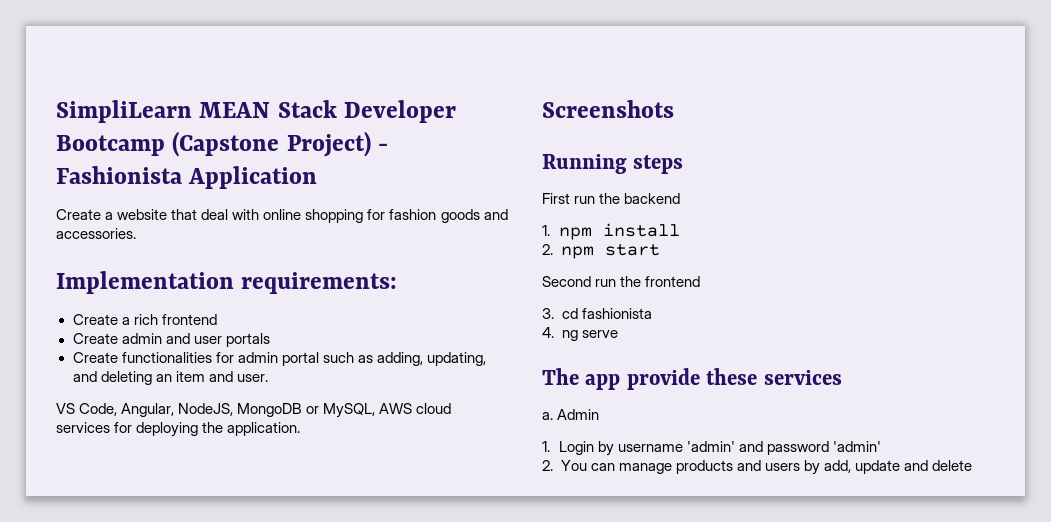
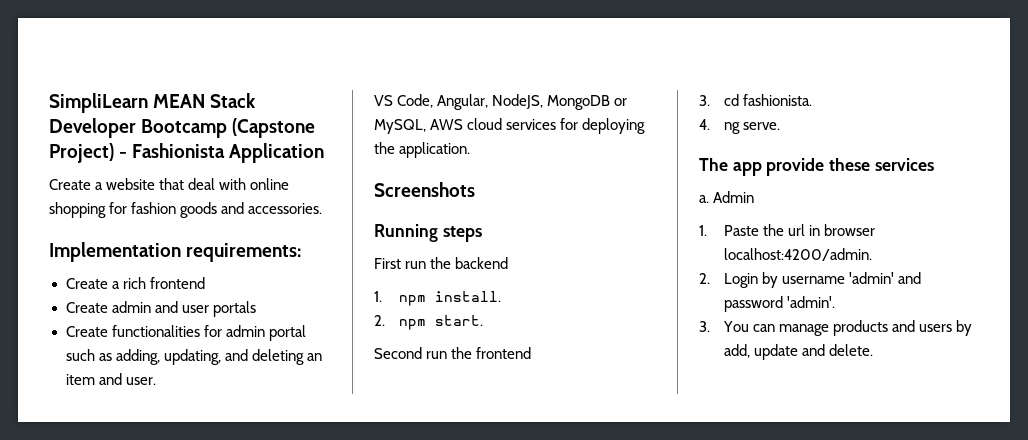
- 1. npm install
+ 1. npm install.
- 2. npm start
+ 2. npm start.
- 3. cd fashionista
+ 3. cd fashionista.
- 4. ng serve
+ 4. ng serve.
- 1. Login by username 'admin' and password 'admin'
- 2. You can manage products and users by add, update and delete
+ 1. Paste the url in browser localhost:4200/admin.
+ 2. Login by username 'admin' and password 'admin'.
+ 3. You can manage products and users by add, update and delete.

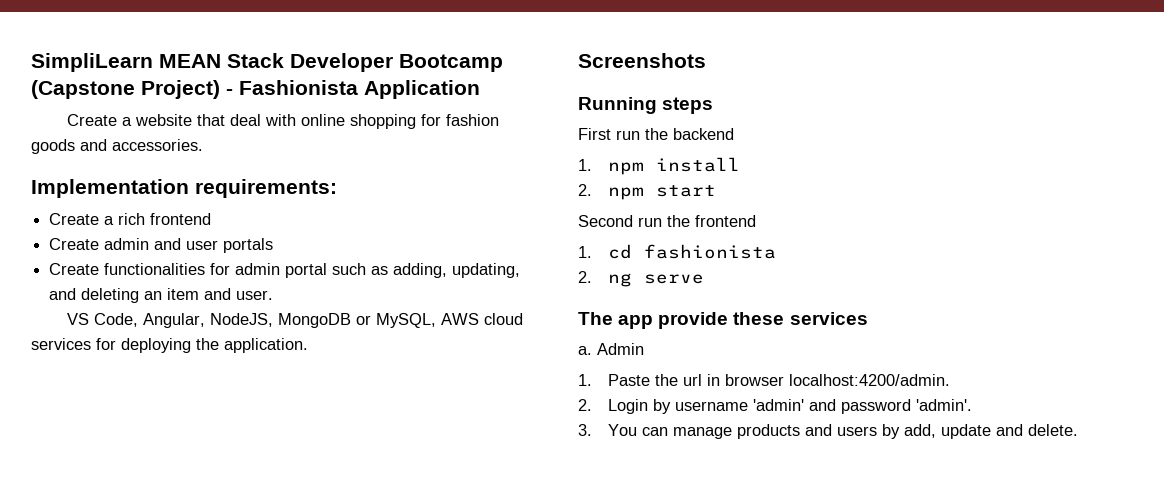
- 1. npm install.
+ 1. npm install
- 2. npm start.
+ 2. npm start
- 3. cd fashionista.
- 4. ng serve.
+ 1. cd fashionista
+ 2. ng serve

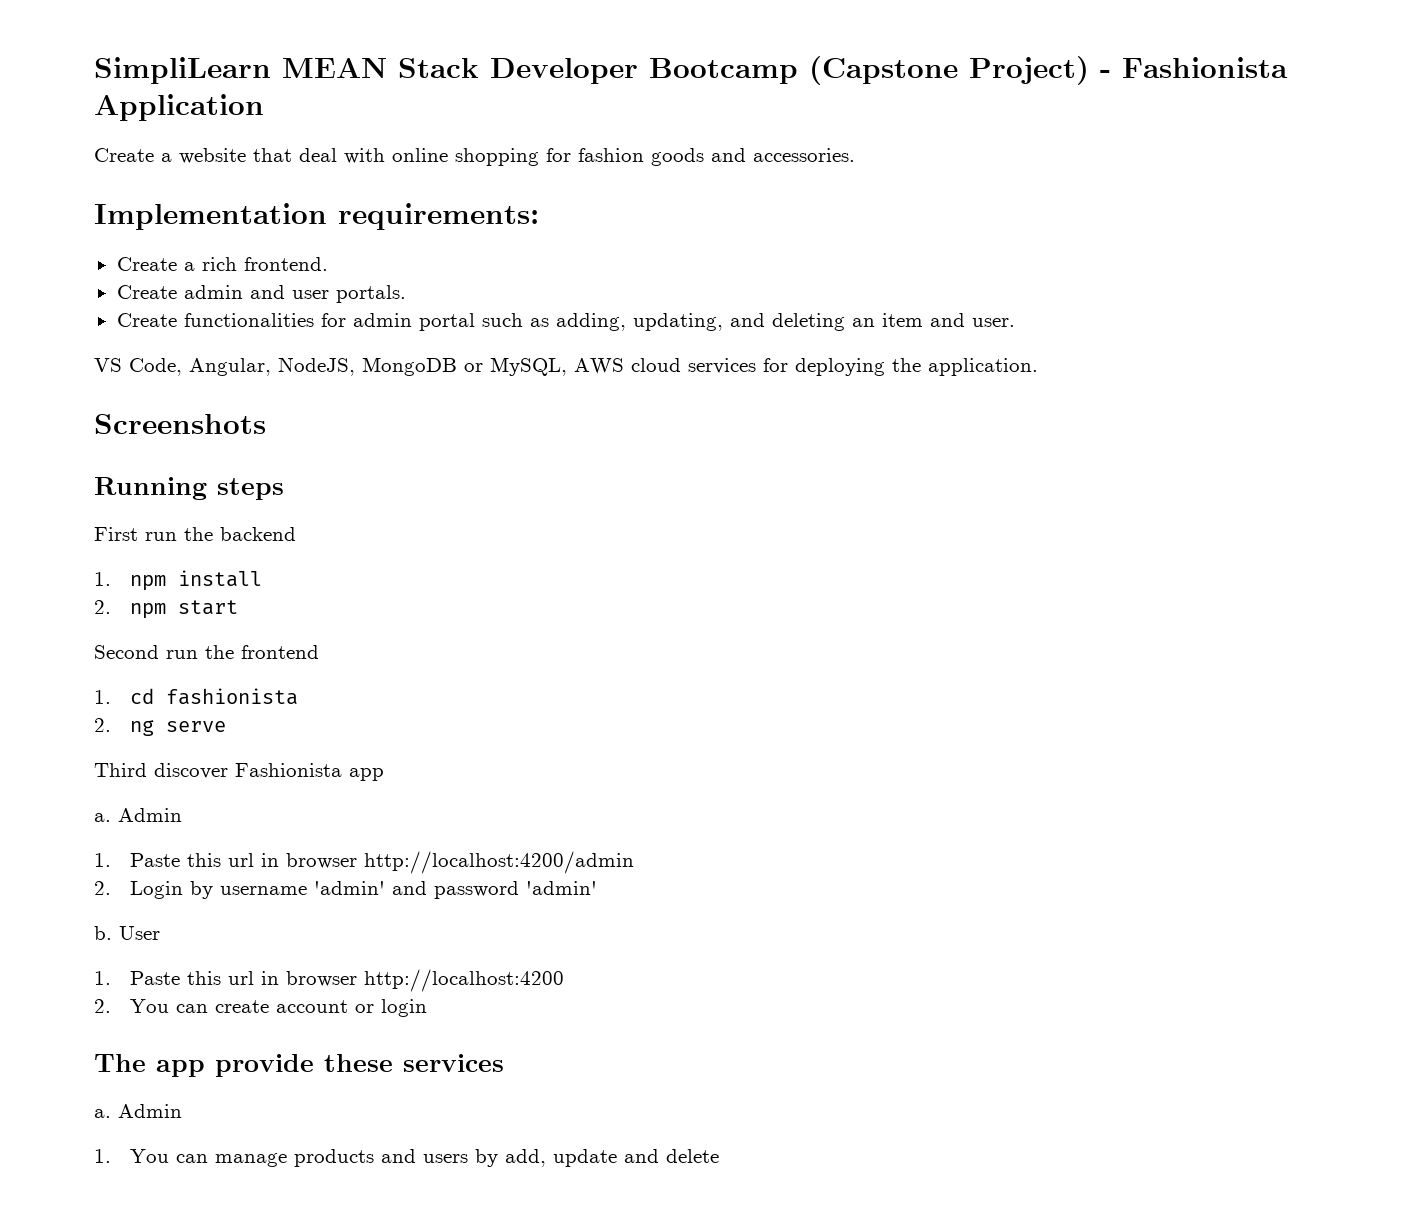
- Create a rich frontend
+ Create a rich frontend.
- Create admin and user portals
+ Create admin and user portals.
+ Third discover Fashionista app
+ a. Admin
+ 1. Paste this url in browser http://localhost:4200/admin
+ 2. Login by username 'admin' and password 'admin'
+ b. User
+ 1. Paste this url in browser http://localhost:4200
+ 2. You can create account or login
- 1. Paste the url in browser localhost:4200/admin.
- 2. Login by username 'admin' and password 'admin'.
- 3. You can manage products and users by add, update and delete.
+ 1. You can manage products and users by add, update and delete

